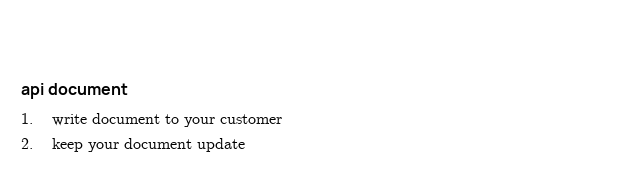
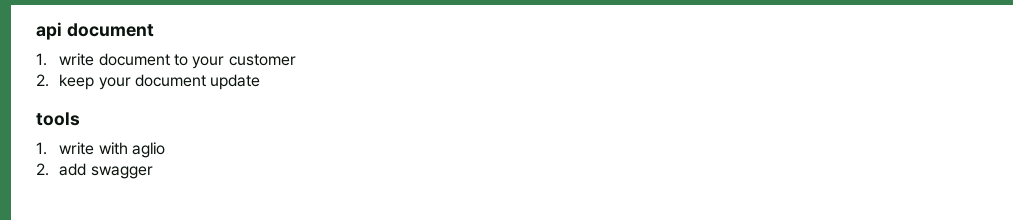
+ tools
+ 1. write with aglio
+ 2. add swagger

